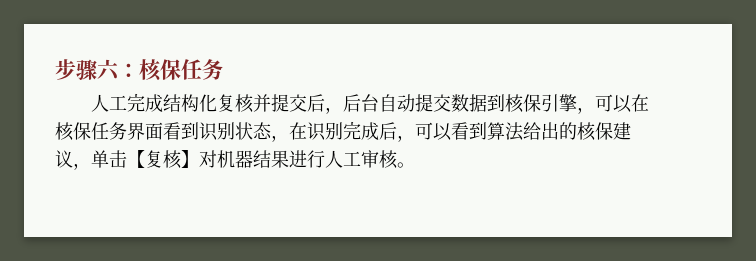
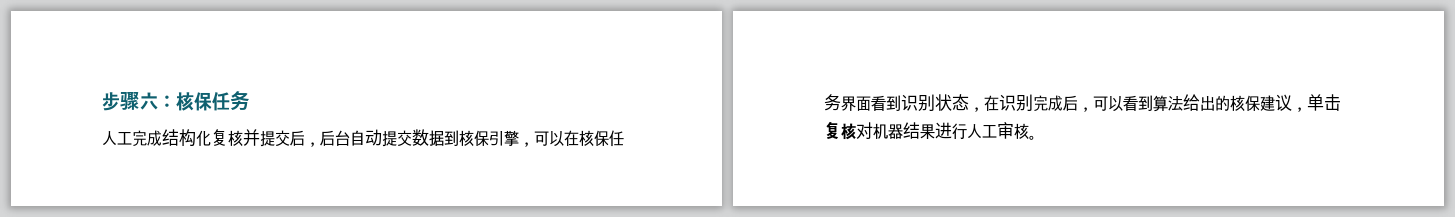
- 人工完成结构化复核并提交后，后台自动提交数据到核保引擎，可以在核保任务界面看到识别状态，在识别完成后，可以看到算法给出的核保建议，单击【复核】对机器结果进行人工审核。
+ 人工完成结构化复核并提交后，后台自动提交数据到核保引擎，可以在核保任务界面看到识别状态，在识别完成后，可以看到算法给出的核保建议，单击复核对机器结果进行人工审核。

